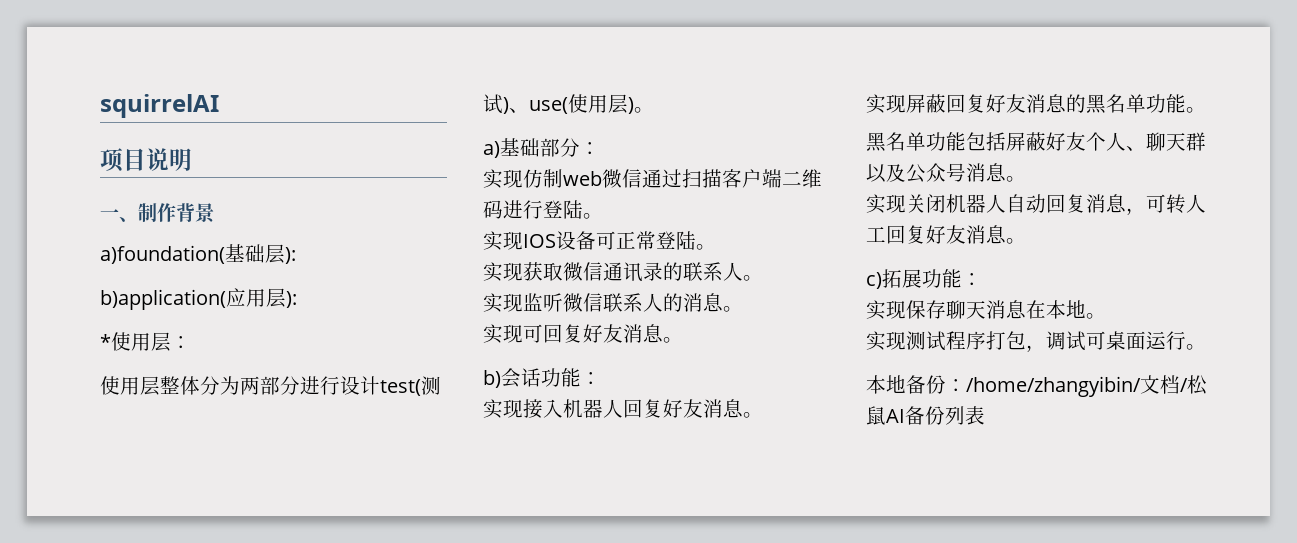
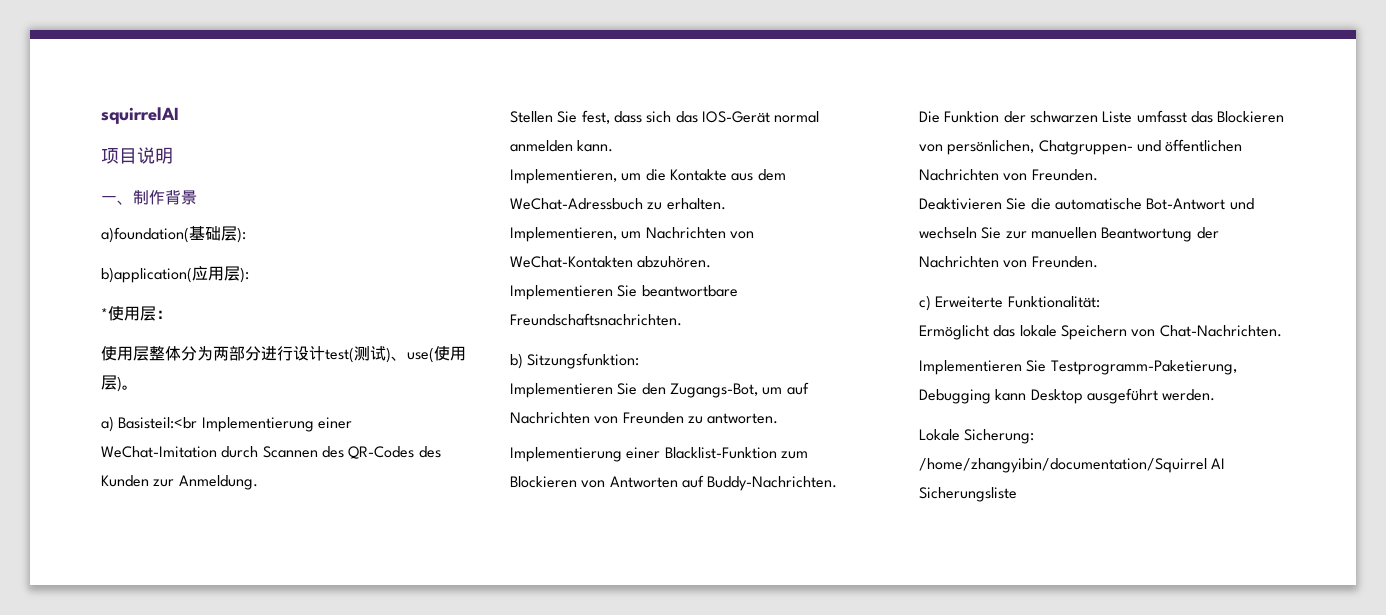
- a)基础部分：
- 实现仿制web微信通过扫描客户端二维码进行登陆。
- 实现IOS设备可正常登陆。
- 实现获取微信通讯录的联系人。
- 实现监听微信联系人的消息。
- 实现可回复好友消息。
- b)会话功能：
- 实现接入机器人回复好友消息。
- 实现屏蔽回复好友消息的黑名单功能。
- 黑名单功能包括屏蔽好友个人、聊天群以及公众号消息。
- 实现关闭机器人自动回复消息，可转人工回复好友消息。
- c)拓展功能：
- 实现保存聊天消息在本地。
- 实现测试程序打包，调试可桌面运行。
- 本地备份：/home/zhangyibin/文档/松鼠AI备份列表
+ a) Basisteil:<br Implementierung einer WeChat-Imitation durch Scannen des QR-Codes des Kunden zur Anmeldung.
+ Stellen Sie fest, dass sich das IOS-Gerät normal anmelden kann.
+ Implementieren, um die Kontakte aus dem WeChat-Adressbuch zu erhalten.
+ Implementieren, um Nachrichten von WeChat-Kontakten abzuhören.
+ Implementieren Sie beantwortbare Freundschaftsnachrichten.
+ b) Sitzungsfunktion:
+ Implementieren Sie den Zugangs-Bot, um auf Nachrichten von Freunden zu antworten.
+ Implementierung einer Blacklist-Funktion zum Blockieren von Antworten auf Buddy-Nachrichten.
+ Die Funktion der schwarzen Liste umfasst das Blockieren von persönlichen, Chatgruppen- und öffentlichen Nachrichten von Freunden.
+ Deaktivieren Sie die automatische Bot-Antwort und wechseln Sie zur manuellen Beantwortung der Nachrichten von Freunden.
+ c) Erweiterte Funktionalität:
+ Ermöglicht das lokale Speichern von Chat-Nachrichten.
+ Implementieren Sie Testprogramm-Paketierung, Debugging kann Desktop ausgeführt werden.
+ Lokale Sicherung: /home/zhangyibin/documentation/Squirrel AI Sicherungsliste

